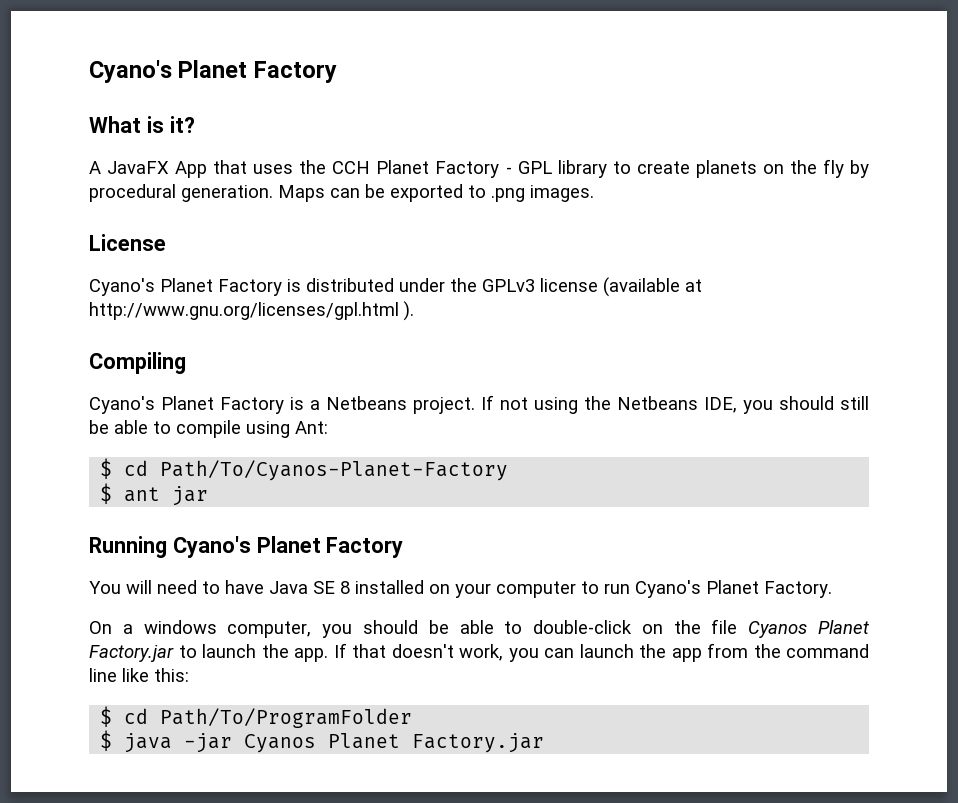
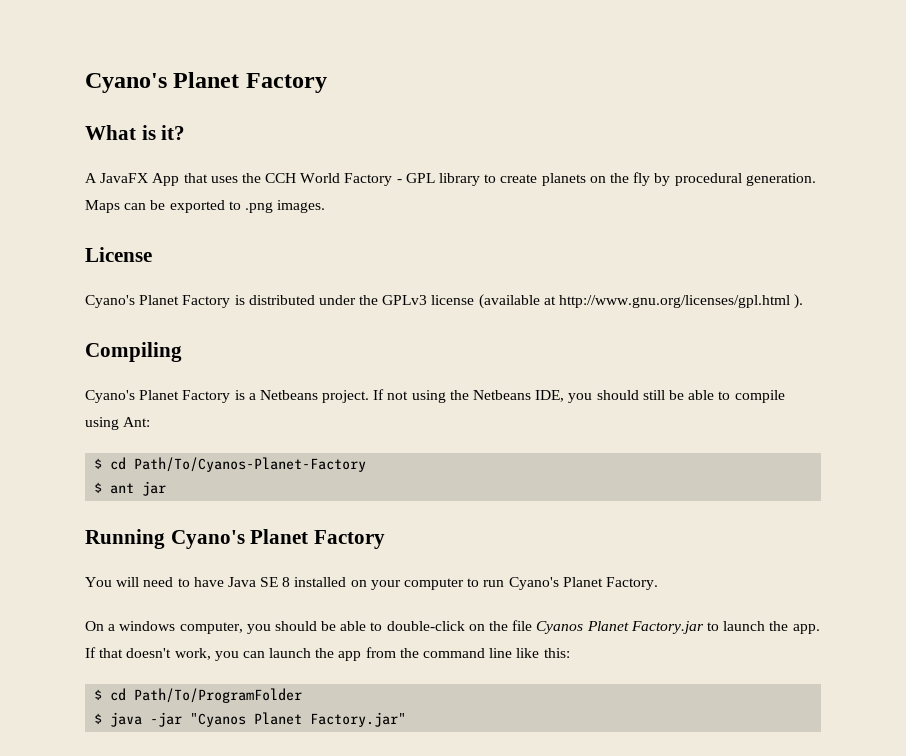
- A JavaFX App that uses the CCH Planet Factory - GPL library to create planets on the fly by procedural generation.
+ A JavaFX App that uses the CCH World Factory - GPL library to create planets on the fly by procedural generation.
- $ java -jar Cyanos Planet Factory.jar
+ $ java -jar "Cyanos Planet Factory.jar"

